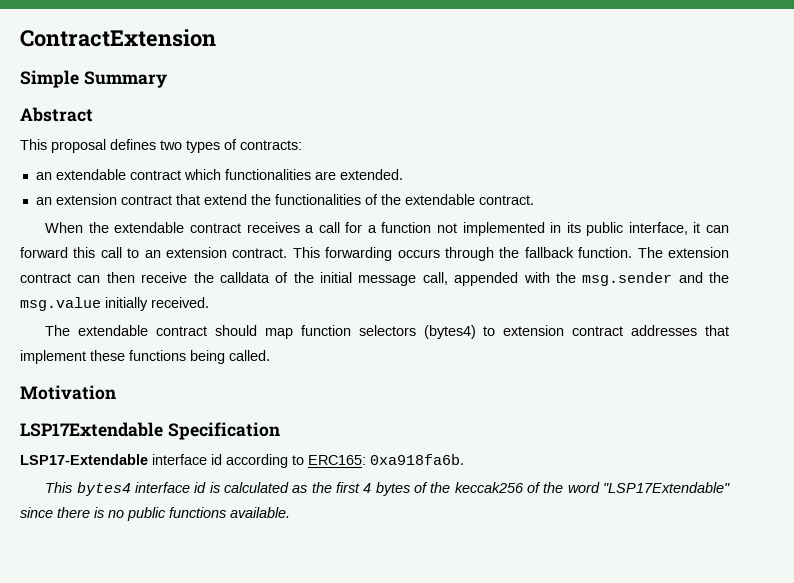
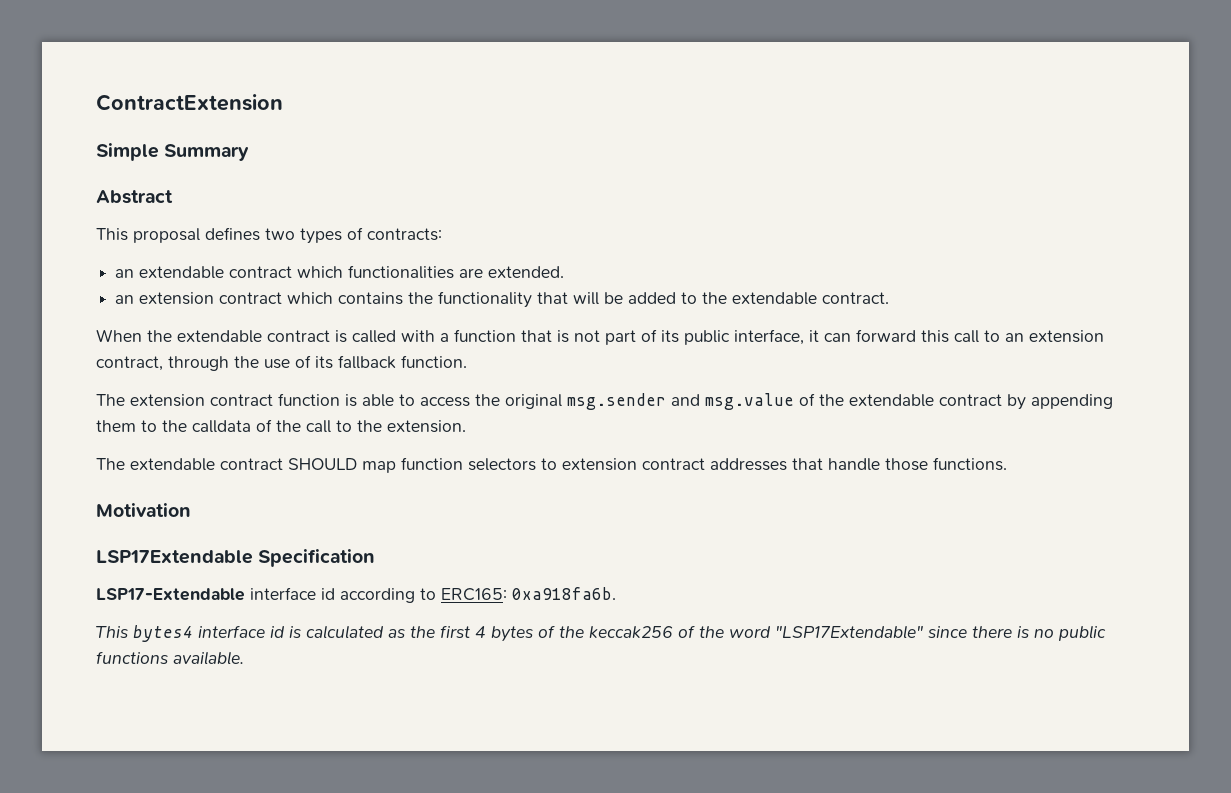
- an extension contract that extend the functionalities of the extendable contract.
+ an extension contract which contains the functionality that will be added to the extendable contract.
- When the extendable contract receives a call for a function not implemented in its public interface, it can forward this call to an extension contract. This forwarding occurs through the fallback function. The extension contract can then receive the calldata of the initial message call, appended with the msg.sender and the msg.value initially received.
+ When the extendable contract is called with a function that is not part of its public interface, it can forward this call to an extension contract, through the use of its fallback function.
+ The extension contract function is able to access the original msg.sender and msg.value of the extendable contract by appending them to the calldata of the call to the extension.
- The extendable contract should map function selectors (bytes4) to extension contract addresses that implement these functions being called.
+ The extendable contract SHOULD map function selectors to extension contract addresses that handle those functions.

